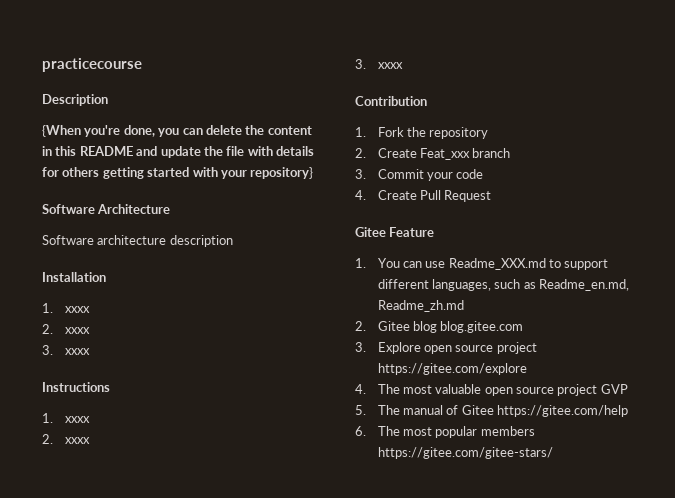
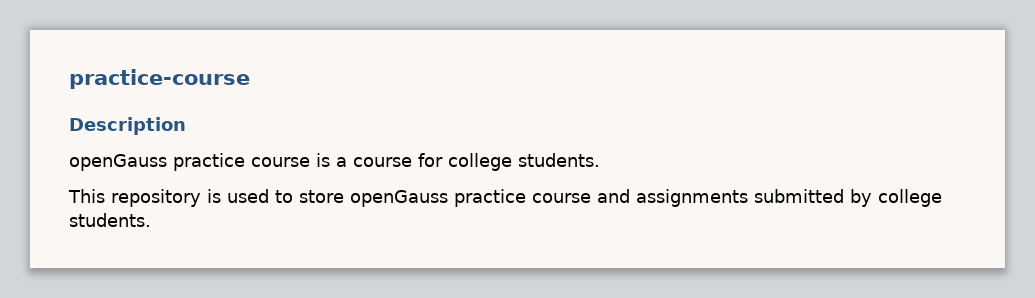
- practicecourse
+ practice-course
- {When you're done, you can delete the content in this README and update the file with details for others getting started with your repository}
- Software Architecture
- Software architecture description
- Installation
- 1. xxxx
- 2. xxxx
- 3. xxxx
- Instructions
- 1. xxxx
- 2. xxxx
- 3. xxxx
- Contribution
- 1. Fork the repository
- 2. Create Feat_xxx branch
- 3. Commit your code
- 4. Create Pull Request
- Gitee Feature
- 1. You can use Readme_XXX.md to support different languages, such as Readme_en.md, Readme_zh.md
- 2. Gitee blog blog.gitee.com
- 3. Explore open source project https://gitee.com/explore
- 4. The most valuable open source project GVP
- 5. The manual of Gitee https://gitee.com/help
- 6. The most popular members https://gitee.com/gitee-stars/
+ openGauss practice course is a course for college students.
+ This repository is used to store openGauss practice course and assignments submitted by college students.

